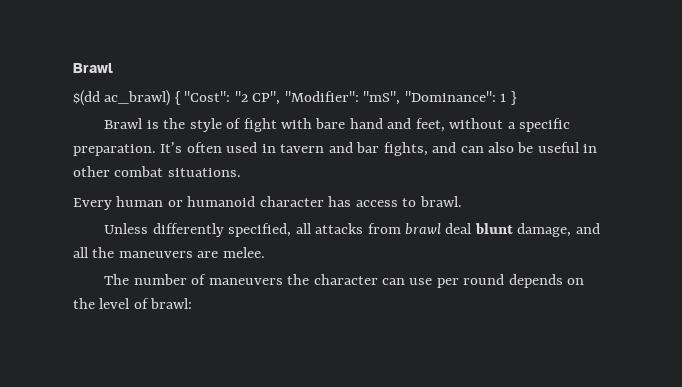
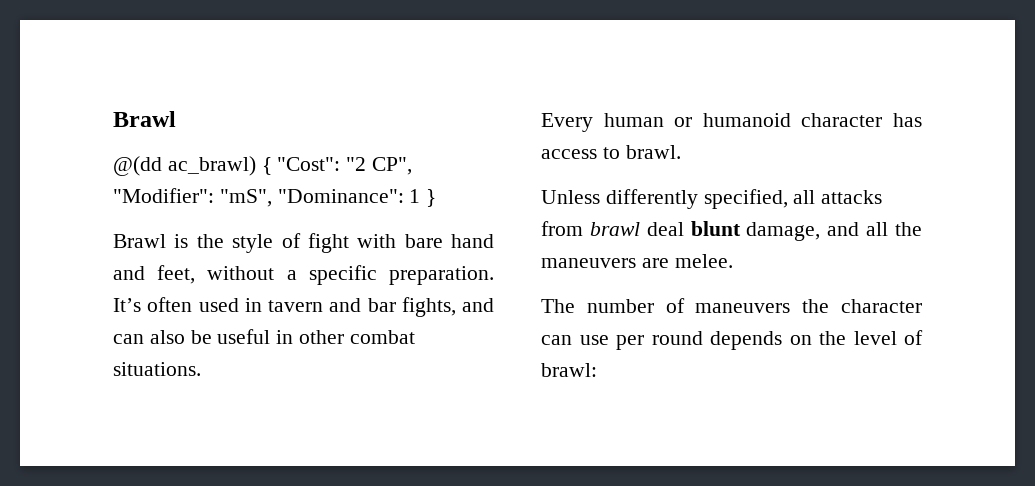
- $(dd ac_brawl) { "Cost": "2 CP", "Modifier": "mS", "Dominance": 1 }
+ @(dd ac_brawl) { "Cost": "2 CP", "Modifier": "mS", "Dominance": 1 }

